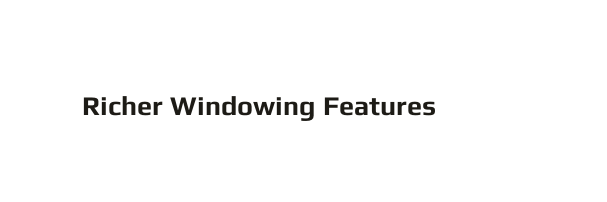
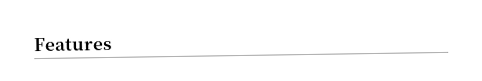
- Richer Windowing Features
+ Features

